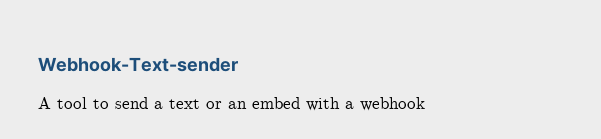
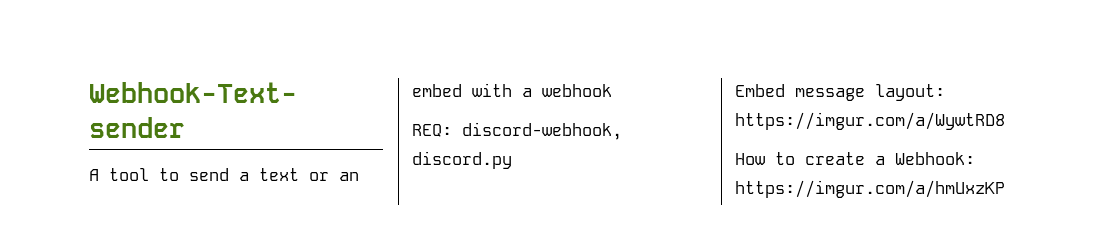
+ REQ: discord-webhook, discord.py
+ Embed message layout: https://imgur.com/a/WywtRD8
+ How to create a Webhook: https://imgur.com/a/hmUxzKP

